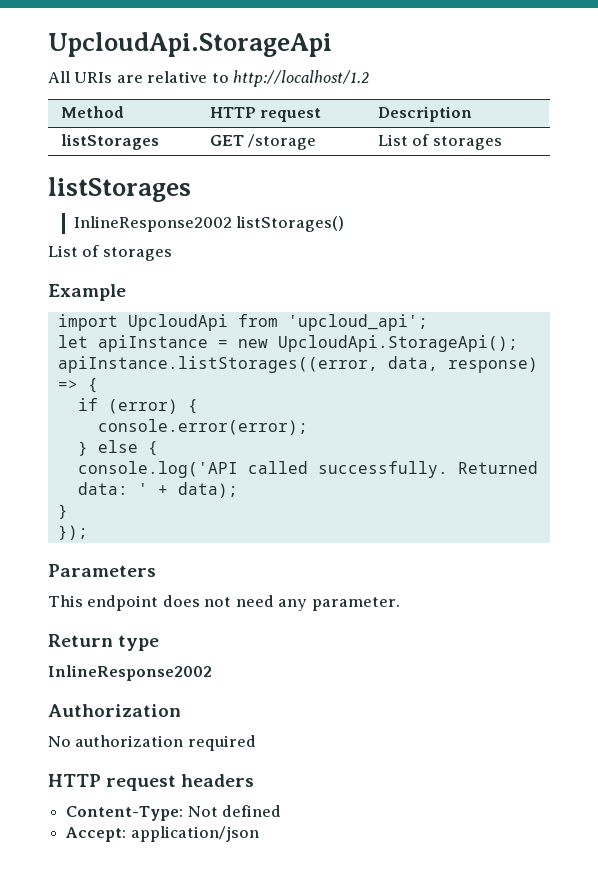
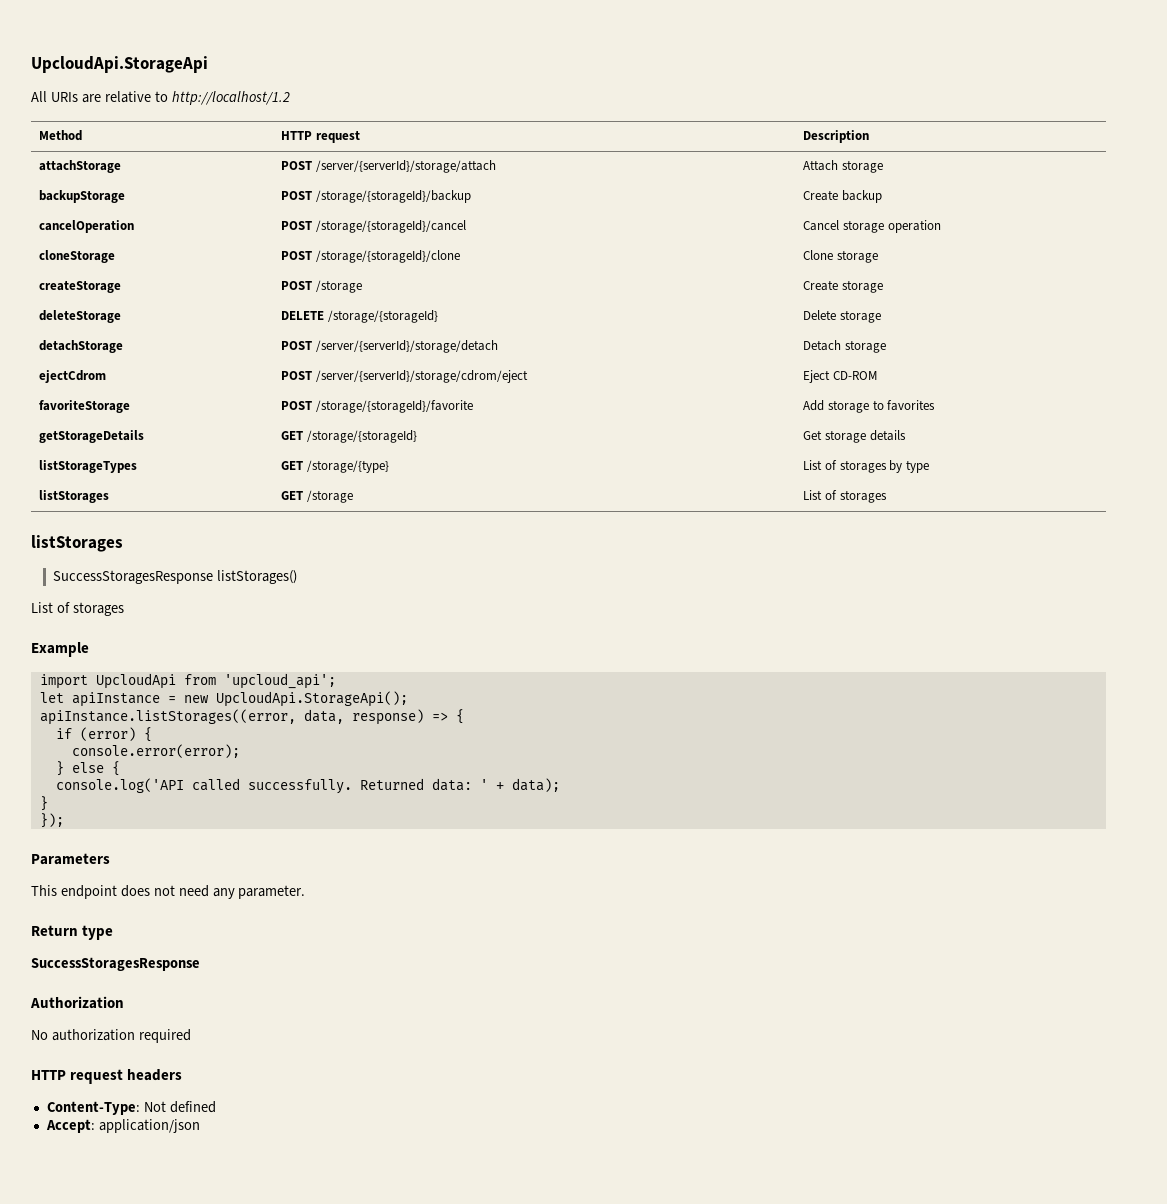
+ attachStorage | POST /server/{serverId}/storage/attach | Attach storage
+ backupStorage | POST /storage/{storageId}/backup | Create backup
+ cancelOperation | POST /storage/{storageId}/cancel | Cancel storage operation
+ cloneStorage | POST /storage/{storageId}/clone | Clone storage
+ createStorage | POST /storage | Create storage
+ deleteStorage | DELETE /storage/{storageId} | Delete storage
+ detachStorage | POST /server/{serverId}/storage/detach | Detach storage
+ ejectCdrom | POST /server/{serverId}/storage/cdrom/eject | Eject CD-ROM
+ favoriteStorage | POST /storage/{storageId}/favorite | Add storage to favorites
+ getStorageDetails | GET /storage/{storageId} | Get storage details
+ listStorageTypes | GET /storage/{type} | List of storages by type
- InlineResponse2002 listStorages()
+ SuccessStoragesResponse listStorages()
  Return type
- InlineResponse2002
+ SuccessStoragesResponse

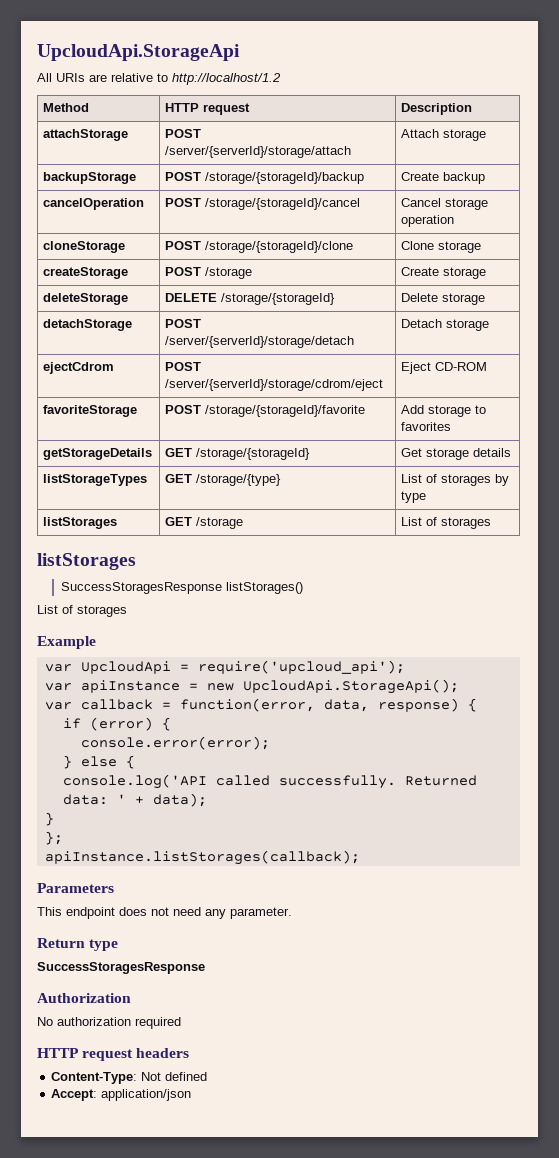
- import UpcloudApi from 'upcloud_api';
- let apiInstance = new UpcloudApi.StorageApi();
+ var UpcloudApi = require('upcloud_api');
+ var apiInstance = new UpcloudApi.StorageApi();
- apiInstance.listStorages((error, data, response) => {
+ var callback = function(error, data, response) {
- });
+ };
+ apiInstance.listStorages(callback);

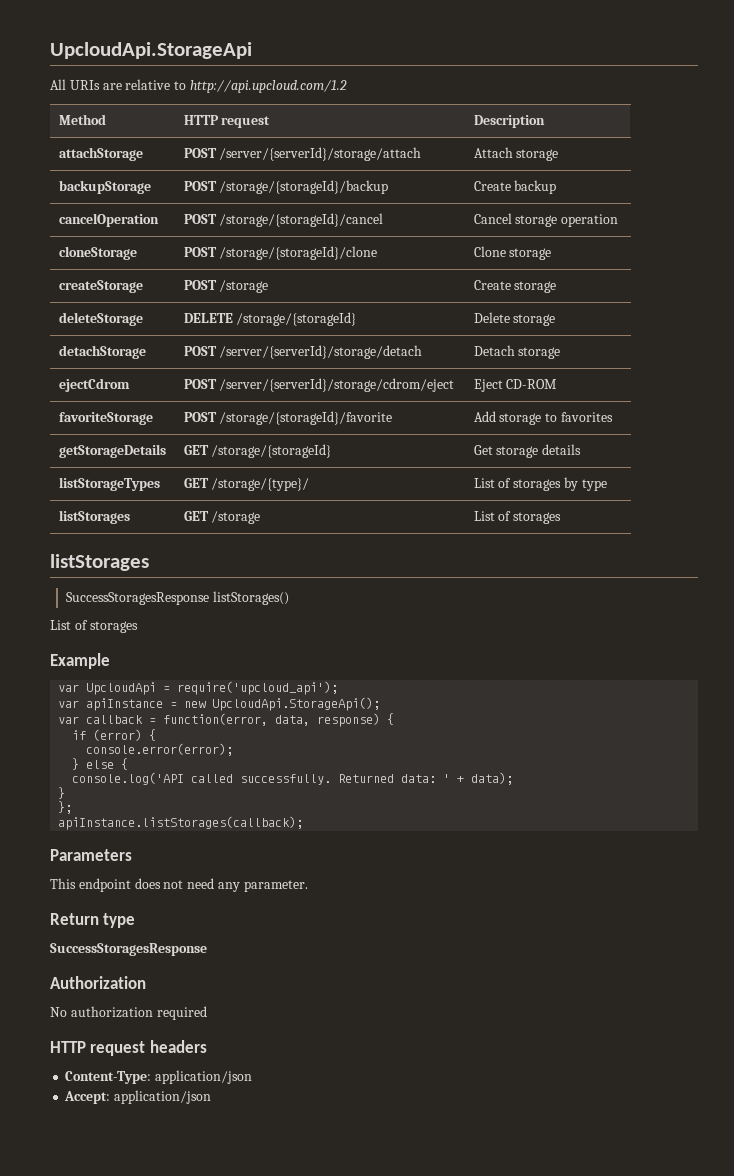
- All URIs are relative to http://localhost/1.2
+ All URIs are relative to http://api.upcloud.com/1.2
- listStorageTypes | GET /storage/{type} | List of storages by type
+ listStorageTypes | GET /storage/{type}/ | List of storages by type
- Content-Type: Not defined
+ Content-Type: application/json

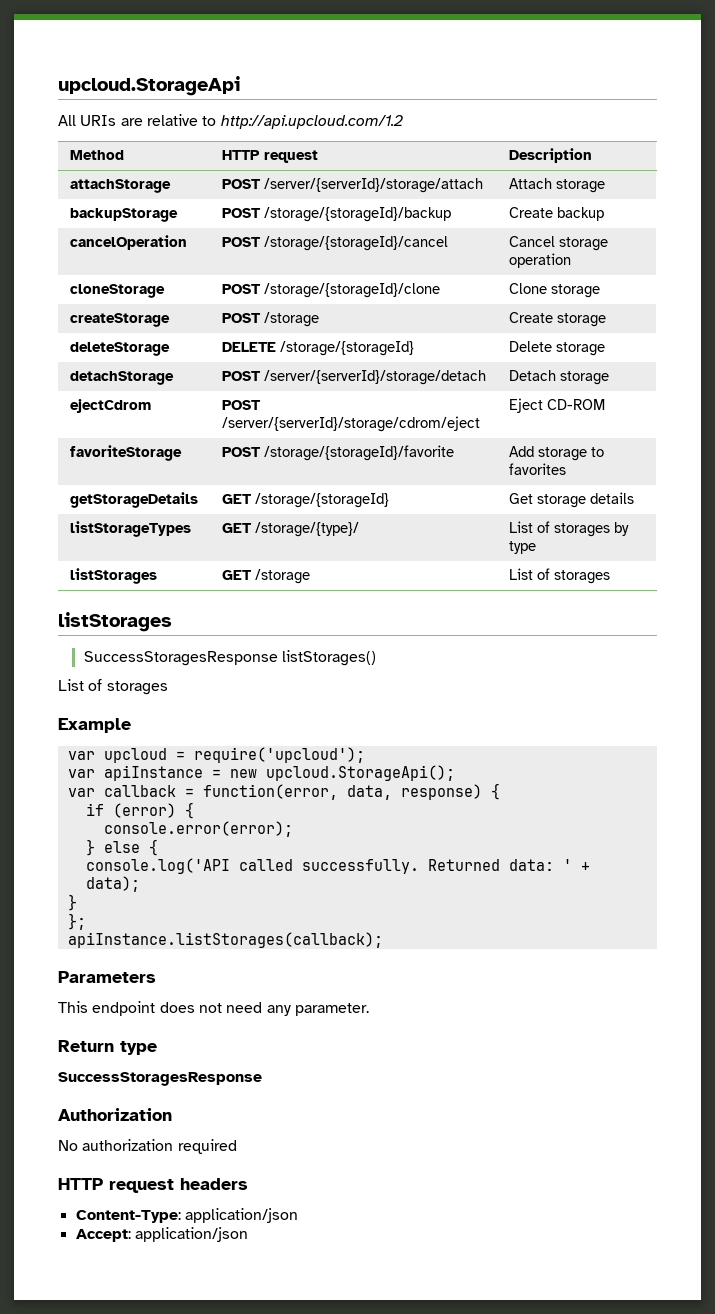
- UpcloudApi.StorageApi
+ upcloud.StorageApi
- var UpcloudApi = require('upcloud_api');
+ var upcloud = require('upcloud');
- var apiInstance = new UpcloudApi.StorageApi();
+ var apiInstance = new upcloud.StorageApi();

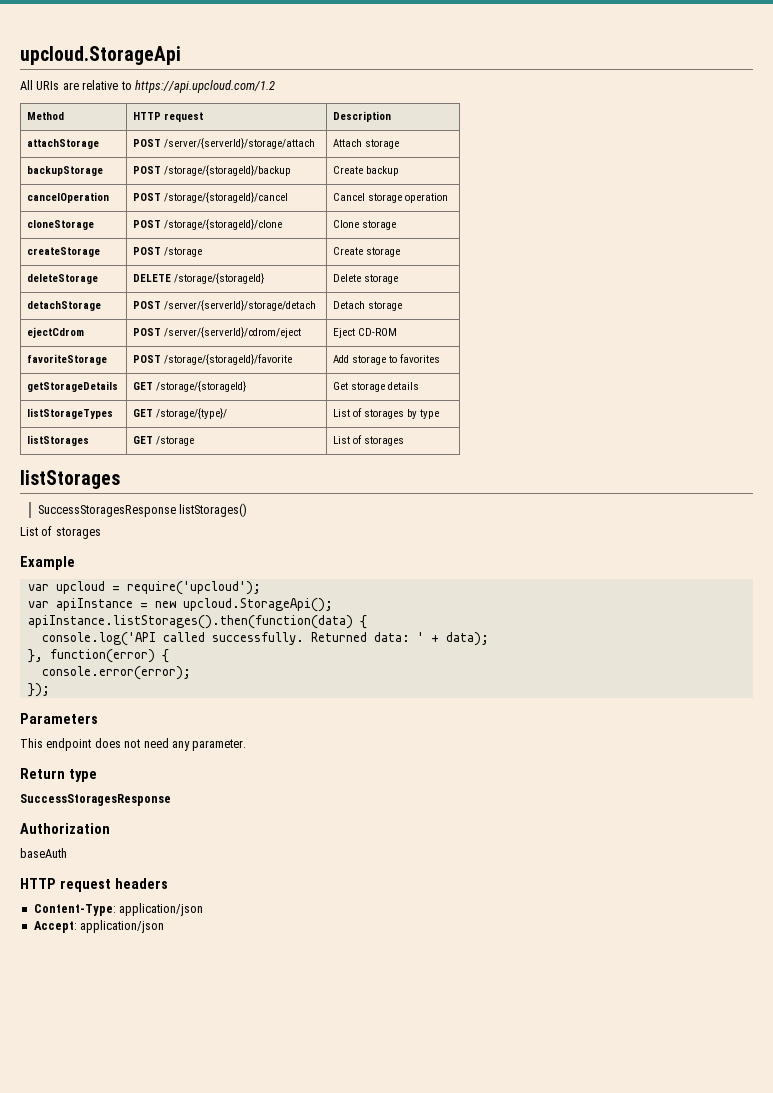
- All URIs are relative to http://api.upcloud.com/1.2
+ All URIs are relative to https://api.upcloud.com/1.2
- ejectCdrom | POST /server/{serverId}/storage/cdrom/eject | Eject CD-ROM
+ ejectCdrom | POST /server/{serverId}/cdrom/eject | Eject CD-ROM
- var callback = function(error, data, response) {
- if (error) {
- console.error(error);
- } else {
+ apiInstance.listStorages().then(function(data) {
  Returned data: ' + data);
- }
- };
- apiInstance.listStorages(callback);
+ }, function(error) {
+ console.error(error);
+ });
- No authorization required
+ baseAuth

